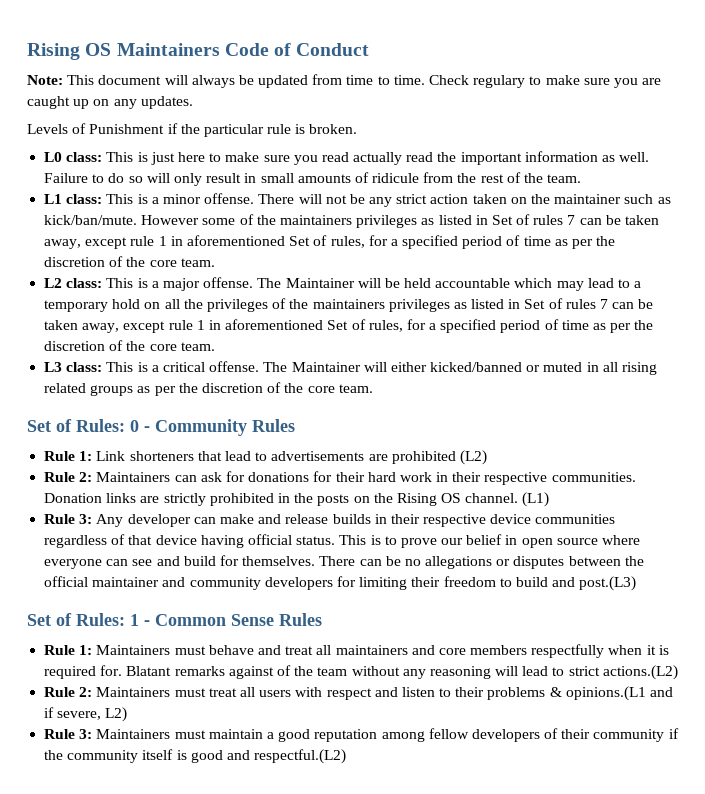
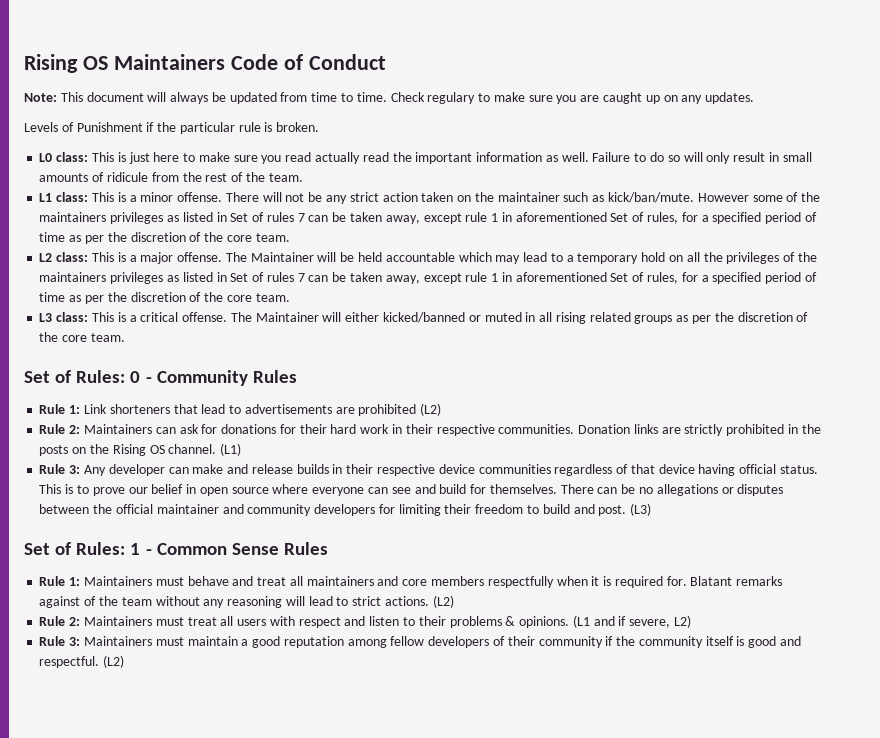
- There can be no allegations or disputes between the official maintainer and community developers for limiting their freedom to build and post.(L3)
+ There can be no allegations or disputes between the official maintainer and community developers for limiting their freedom to build and post. (L3)
- Blatant remarks against of the team without any reasoning will lead to strict actions.(L2)
+ Blatant remarks against of the team without any reasoning will lead to strict actions. (L2)
- Rule 2: Maintainers must treat all users with respect and listen to their problems & opinions.(L1 and if severe, L2)
+ Rule 2: Maintainers must treat all users with respect and listen to their problems & opinions. (L1 and if severe, L2)
- Rule 3: Maintainers must maintain a good reputation among fellow developers of their community if the community itself is good and respectful.(L2)
+ Rule 3: Maintainers must maintain a good reputation among fellow developers of their community if the community itself is good and respectful. (L2)

